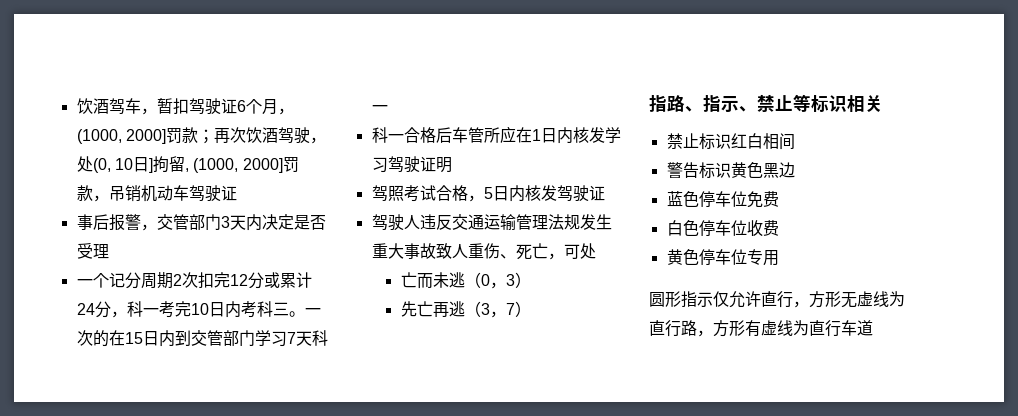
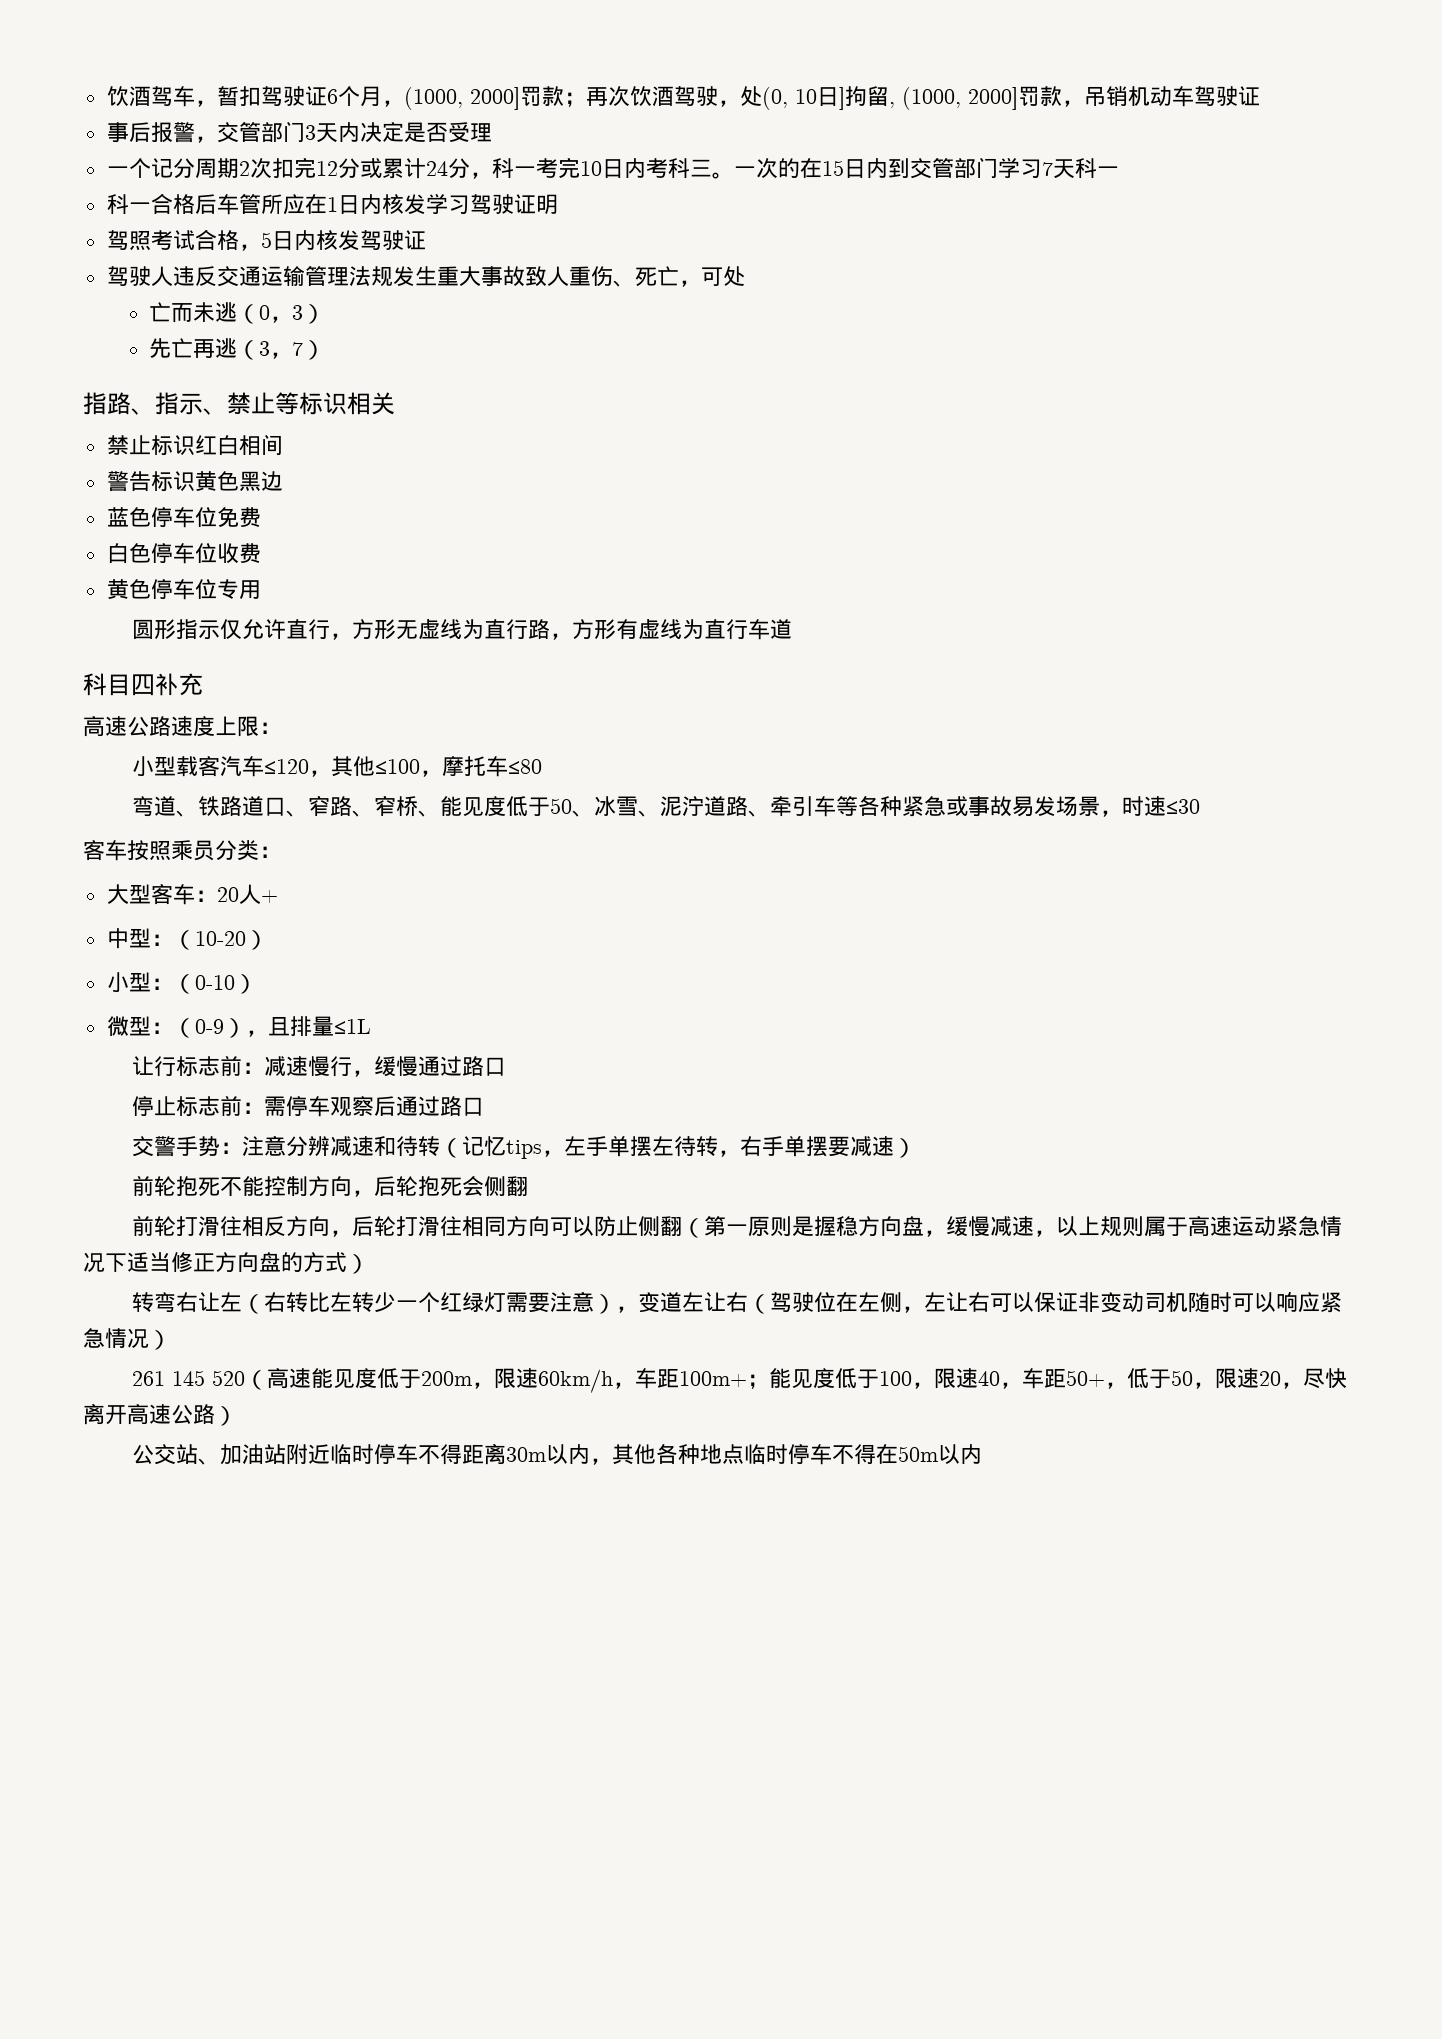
+ 科目四补充
+ 高速公路速度上限：
+ 小型载客汽车≤120，其他≤100，摩托车≤80
+ 弯道、铁路道口、窄路、窄桥、能见度低于50、冰雪、泥泞道路、牵引车等各种紧急或事故易发场景，时速≤30
+ 客车按照乘员分类：
+ 大型客车：20人+
+ 中型：（10-20）
+ 小型：（0-10）
+ 微型：（0-9），且排量≤1L
+ 让行标志前：减速慢行，缓慢通过路口
+ 停止标志前：需停车观察后通过路口
+ 交警手势：注意分辨减速和待转（记忆tips，左手单摆左待转，右手单摆要减速）
+ 前轮抱死不能控制方向，后轮抱死会侧翻
+ 前轮打滑往相反方向，后轮打滑往相同方向可以防止侧翻（第一原则是握稳方向盘，缓慢减速，以上规则属于高速运动紧急情况下适当修正方向盘的方式）
+ 转弯右让左（右转比左转少一个红绿灯需要注意），变道左让右（驾驶位在左侧，左让右可以保证非变动司机随时可以响应紧急情况）
+ 261 145 520（高速能见度低于200m，限速60km/h，车距100m+；能见度低于100，限速40，车距50+，低于50，限速20，尽快离开高速公路）
+ 公交站、加油站附近临时停车不得距离30m以内，其他各种地点临时停车不得在50m以内

